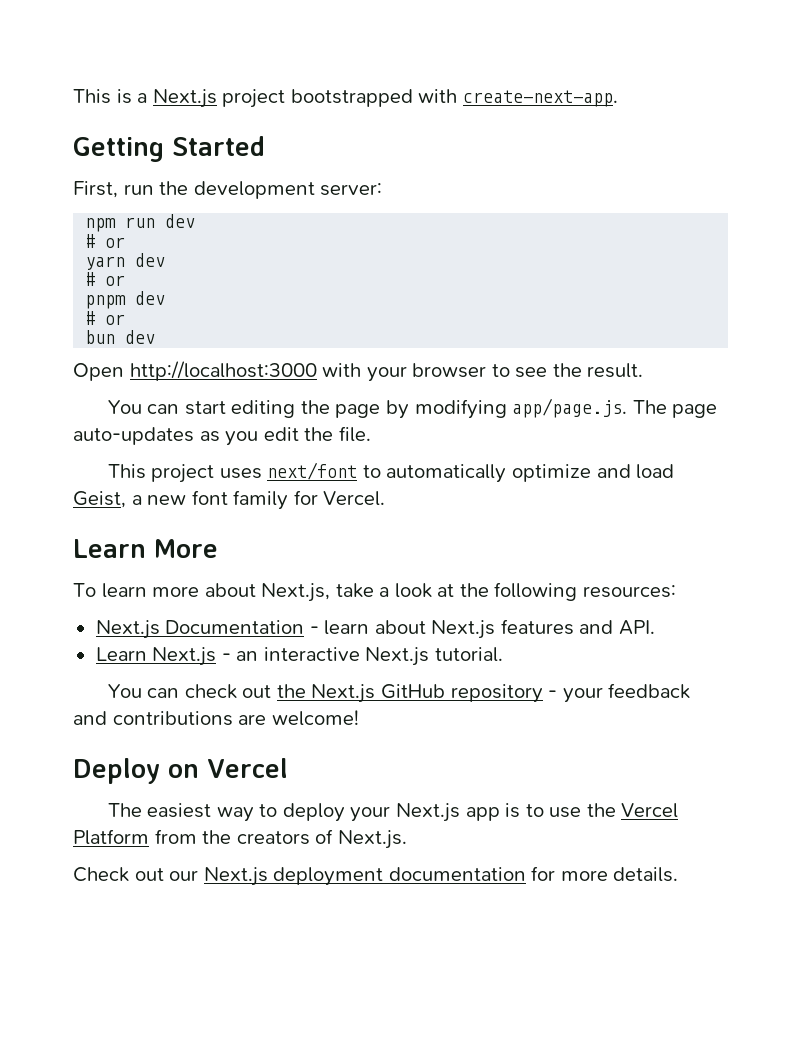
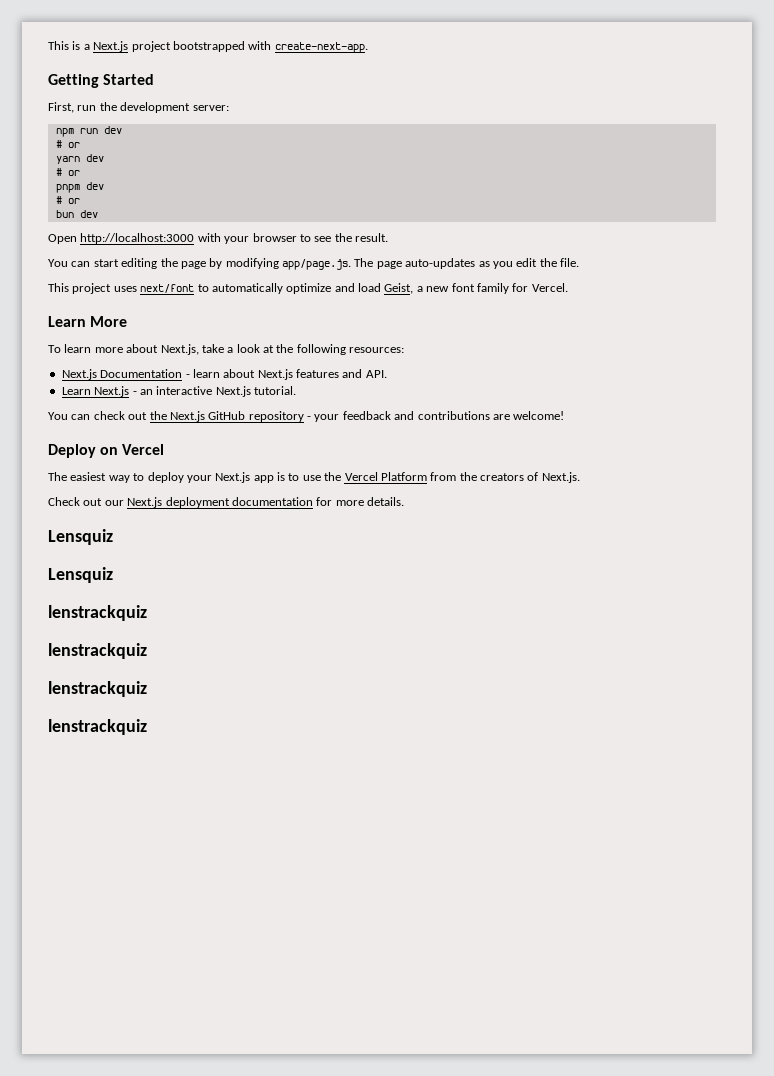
  Check out our Next.js deployment documentation for more details.
+ Lensquiz
+ Lensquiz
+ lenstrackquiz
+ lenstrackquiz
+ lenstrackquiz
+ lenstrackquiz

